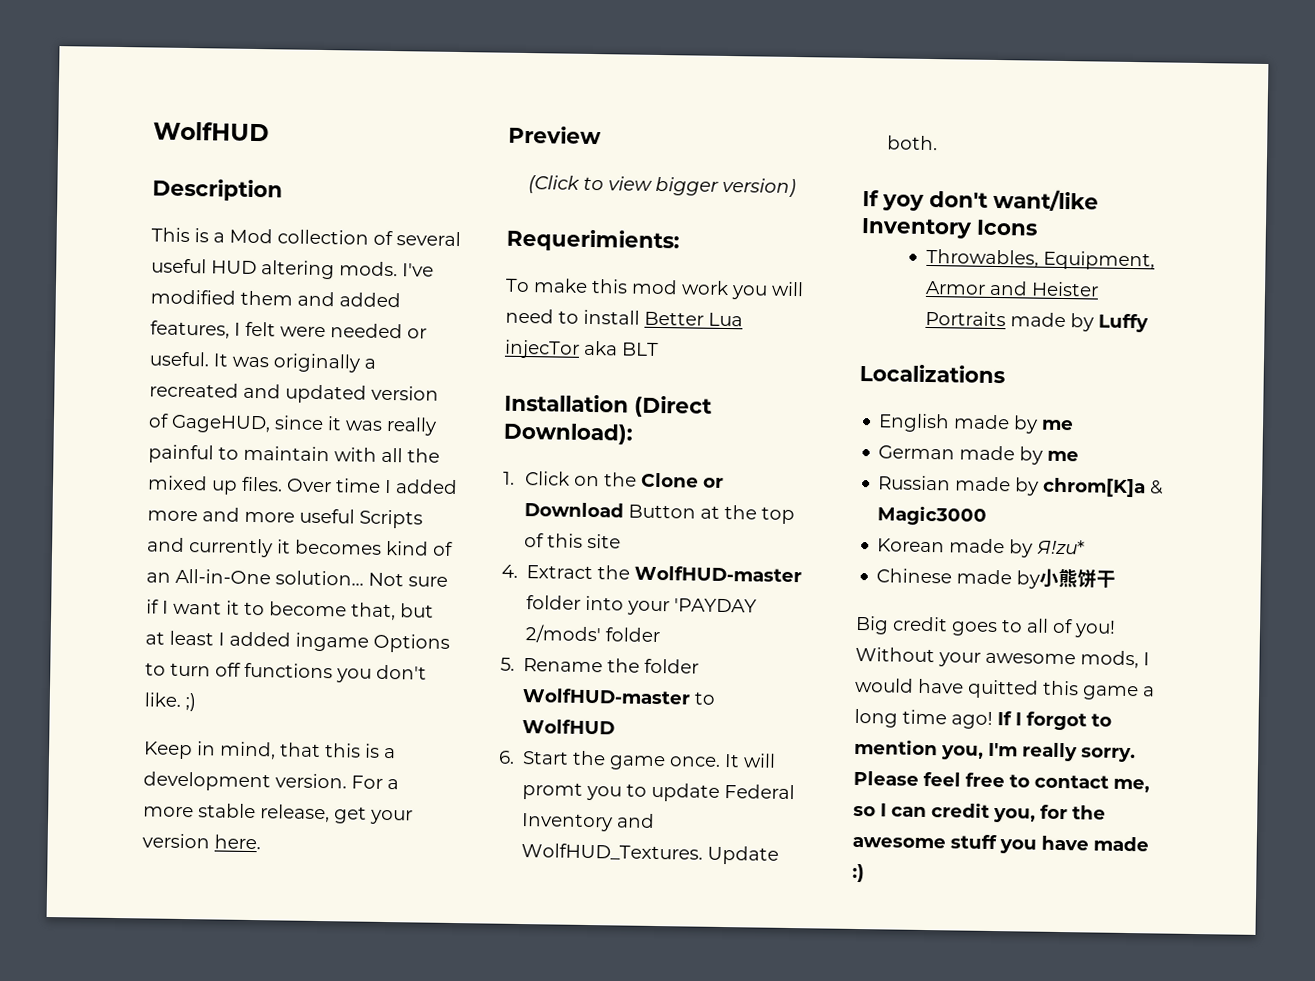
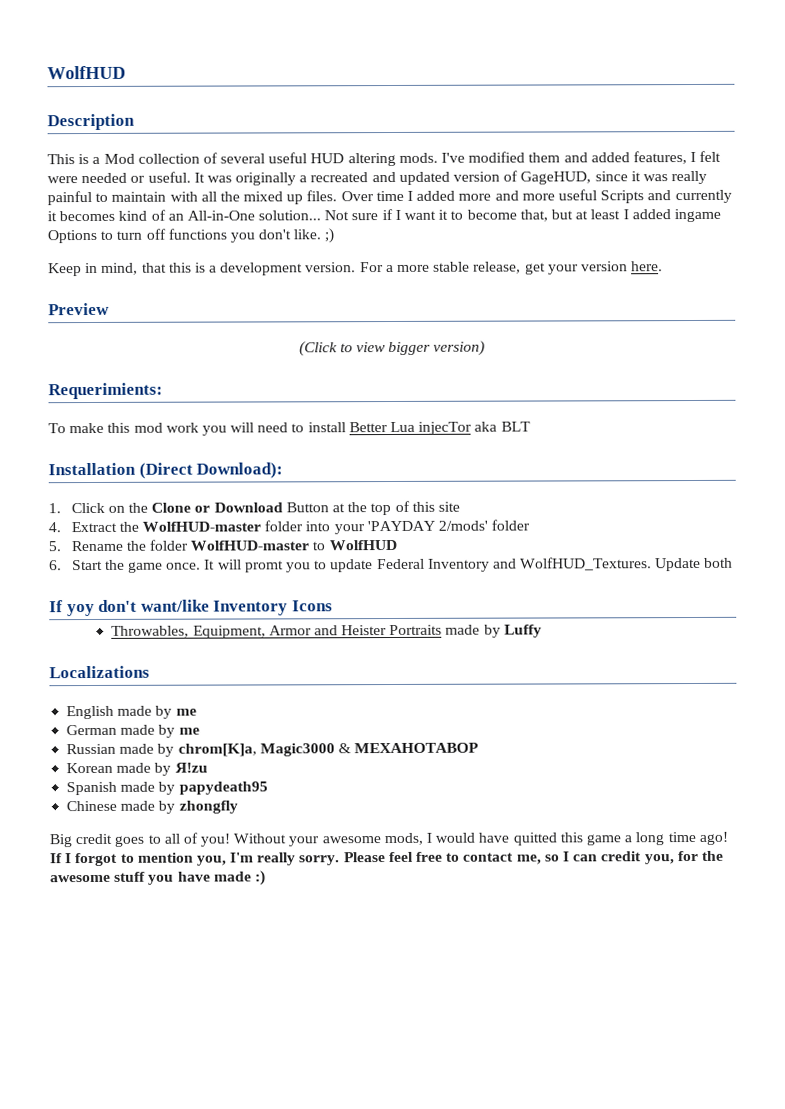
- Update both.
+ Update both
- Russian made by chrom[K]a & Magic3000
+ Russian made by chrom[K]a, Magic3000 & MEXAHOTABOP
- Korean made by Я!zu*
+ Korean made by Я!zu
+ Spanish made by papydeath95
- Chinese made by小熊饼干
+ Chinese made by zhongfly

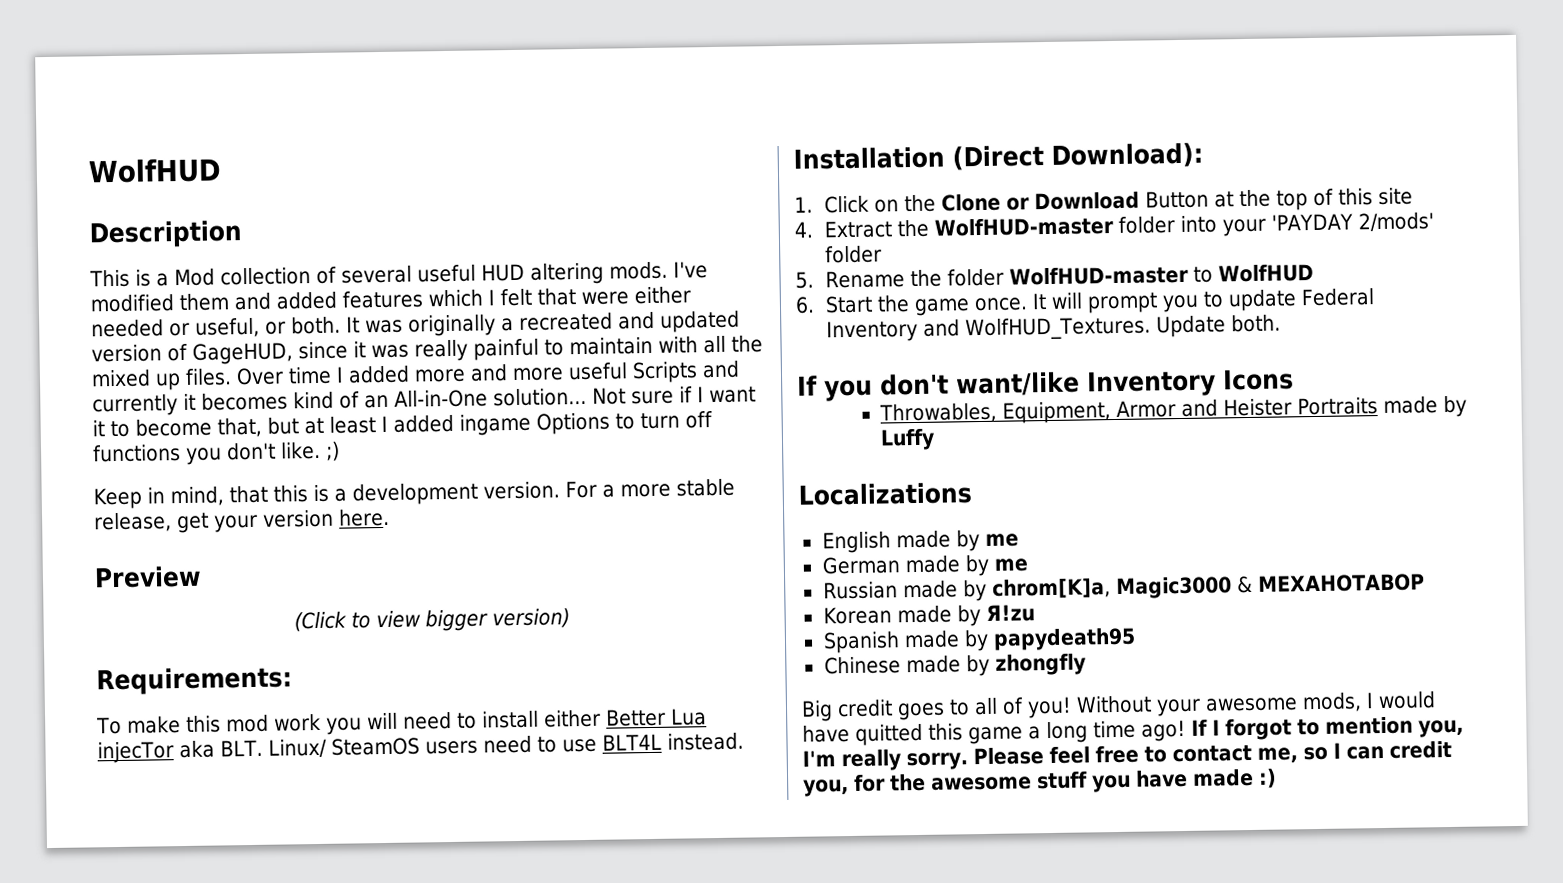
- I've modified them and added features, I felt were needed or useful.
+ I've modified them and added features which I felt that were either needed or useful, or both.
- Requerimients:
+ Requirements:
- To make this mod work you will need to install Better Lua injecTor aka BLT
+ To make this mod work you will need to install either Better Lua injecTor aka BLT. Linux/ SteamOS users need to use BLT4L instead.
- It will promt you to update Federal Inventory and WolfHUD_Textures.
+ It will prompt you to update Federal Inventory and WolfHUD_Textures.
- Update both
- If yoy don't want/like Inventory Icons
+ Update both.
+ If you don't want/like Inventory Icons

